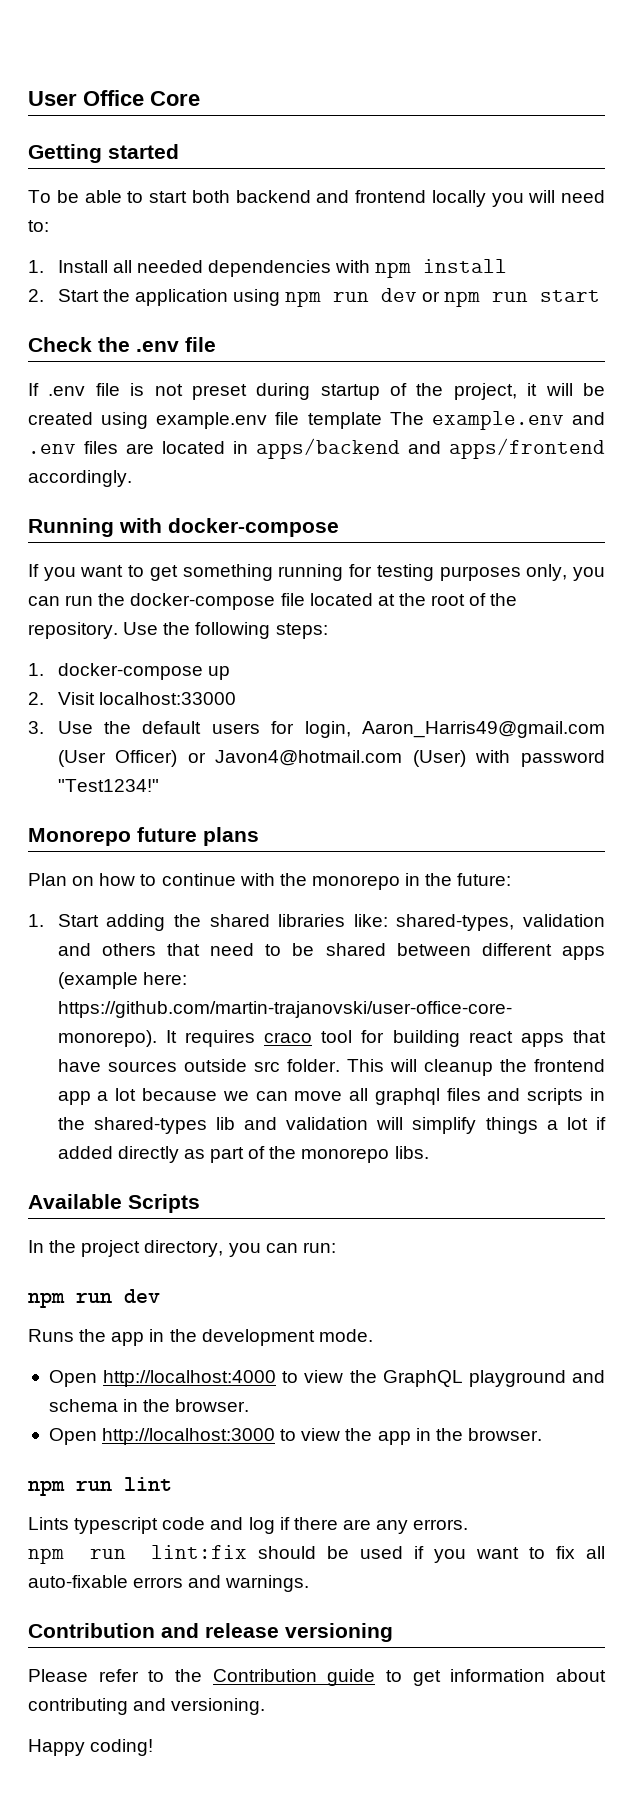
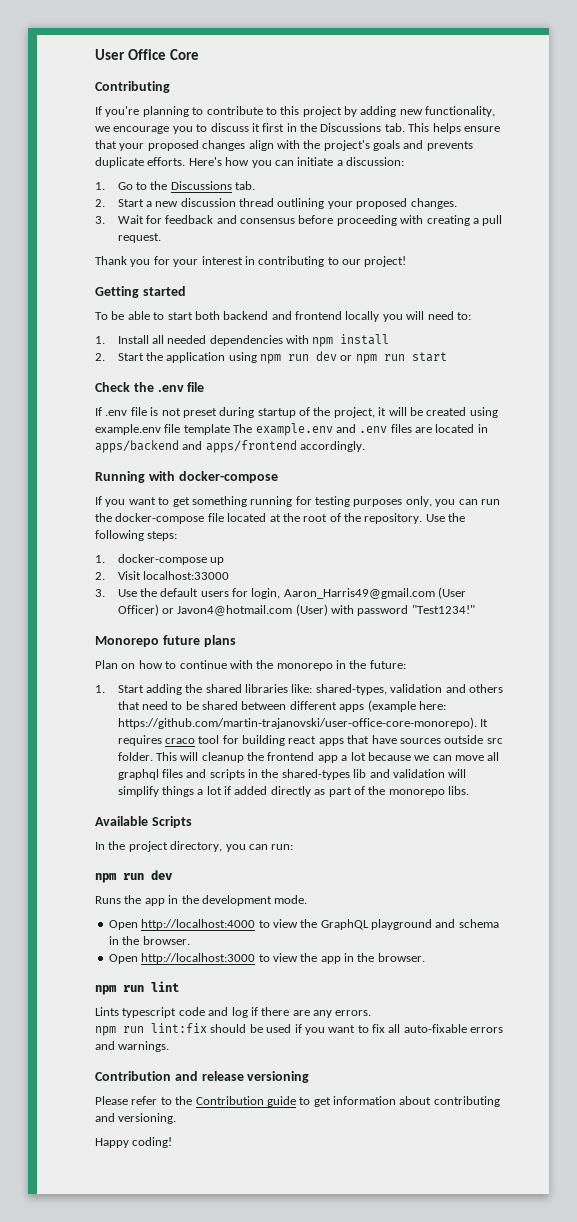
+ Contributing
+ If you're planning to contribute to this project by adding new functionality, we encourage you to discuss it first in the Discussions tab. This helps ensure that your proposed changes align with the project's goals and prevents duplicate efforts. Here's how you can initiate a discussion:
+ 1. Go to the Discussions tab.
+ 2. Start a new discussion thread outlining your proposed changes.
+ 3. Wait for feedback and consensus before proceeding with creating a pull request.
+ Thank you for your interest in contributing to our project!

